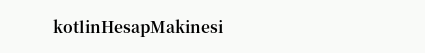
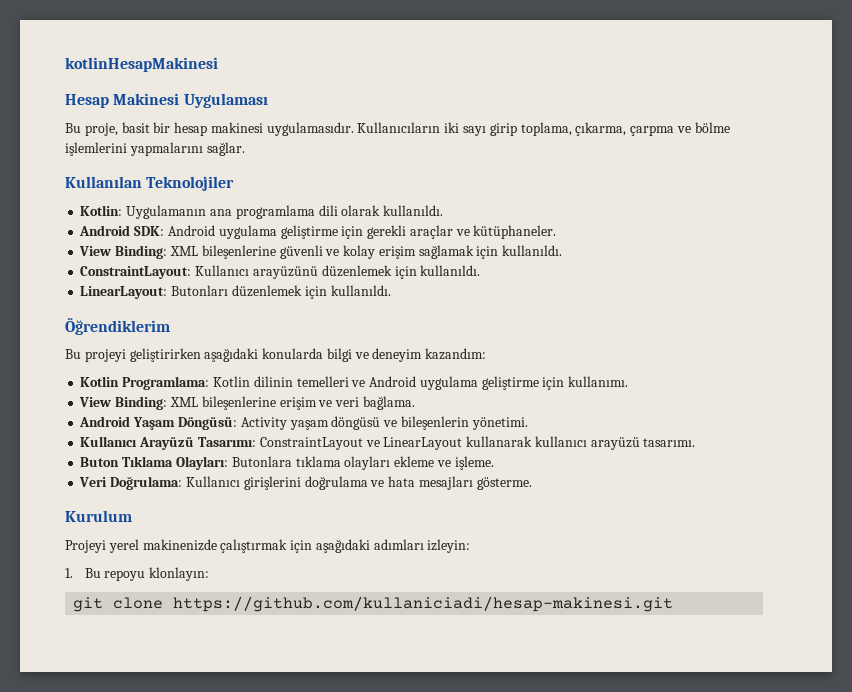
+ Hesap Makinesi Uygulaması
+ Bu proje, basit bir hesap makinesi uygulamasıdır. Kullanıcıların iki sayı girip toplama, çıkarma, çarpma ve bölme işlemlerini yapmalarını sağlar.
+ Kullanılan Teknolojiler
+ Kotlin: Uygulamanın ana programlama dili olarak kullanıldı.
+ Android SDK: Android uygulama geliştirme için gerekli araçlar ve kütüphaneler.
+ View Binding: XML bileşenlerine güvenli ve kolay erişim sağlamak için kullanıldı.
+ ConstraintLayout: Kullanıcı arayüzünü düzenlemek için kullanıldı.
+ LinearLayout: Butonları düzenlemek için kullanıldı.
+ Öğrendiklerim
+ Bu projeyi geliştirirken aşağıdaki konularda bilgi ve deneyim kazandım:
+ Kotlin Programlama: Kotlin dilinin temelleri ve Android uygulama geliştirme için kullanımı.
+ View Binding: XML bileşenlerine erişim ve veri bağlama.
+ Android Yaşam Döngüsü: Activity yaşam döngüsü ve bileşenlerin yönetimi.
+ Kullanıcı Arayüzü Tasarımı: ConstraintLayout ve LinearLayout kullanarak kullanıcı arayüzü tasarımı.
+ Buton Tıklama Olayları: Butonlara tıklama olayları ekleme ve işleme.
+ Veri Doğrulama: Kullanıcı girişlerini doğrulama ve hata mesajları gösterme.
+ Kurulum
+ Projeyi yerel makinenizde çalıştırmak için aşağıdaki adımları izleyin:
+ 1. Bu repoyu klonlayın:
+ git clone https://github.com/kullaniciadi/hesap-makinesi.git

